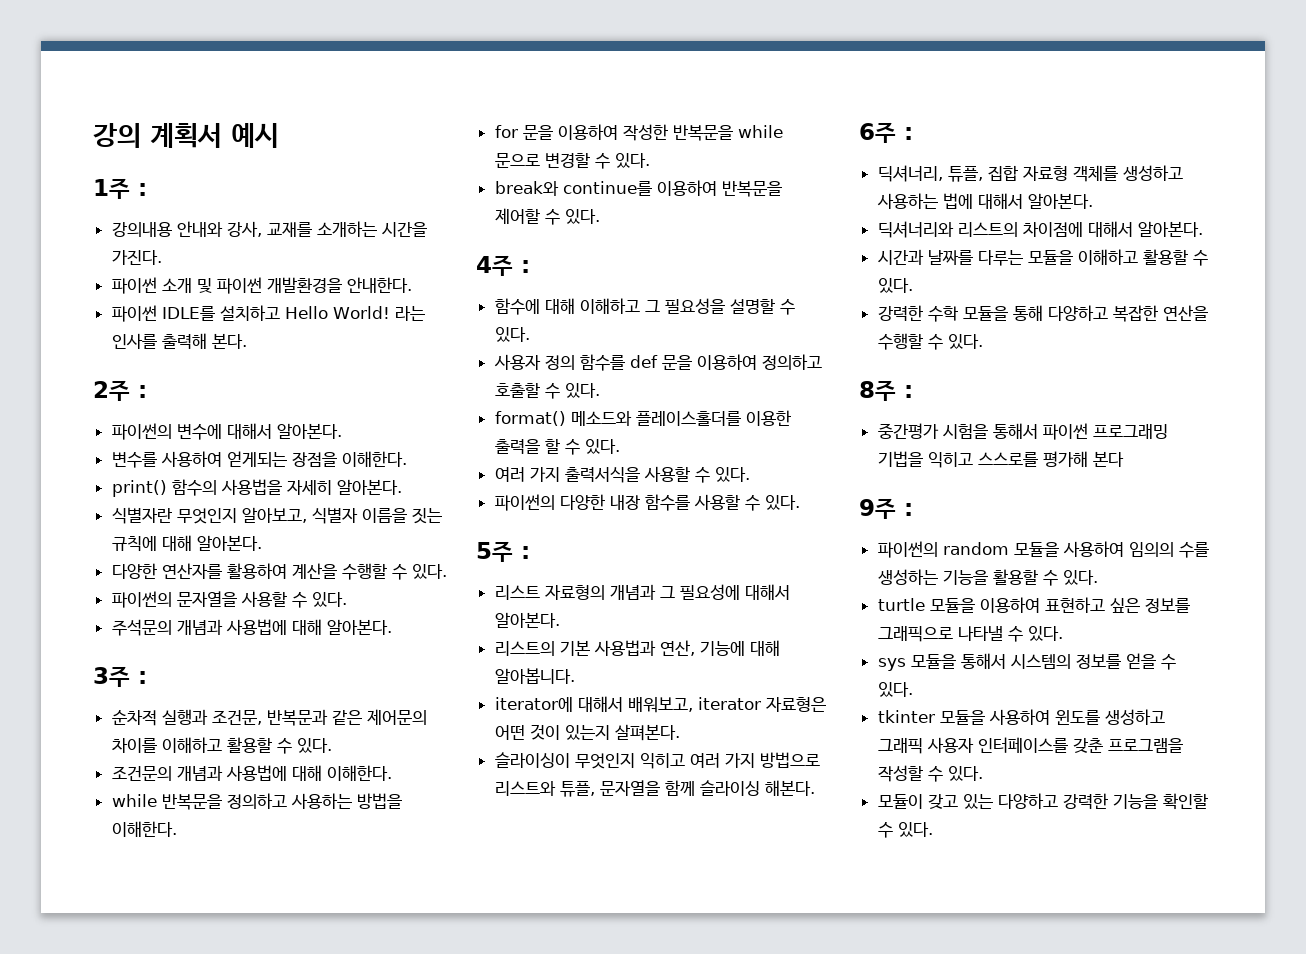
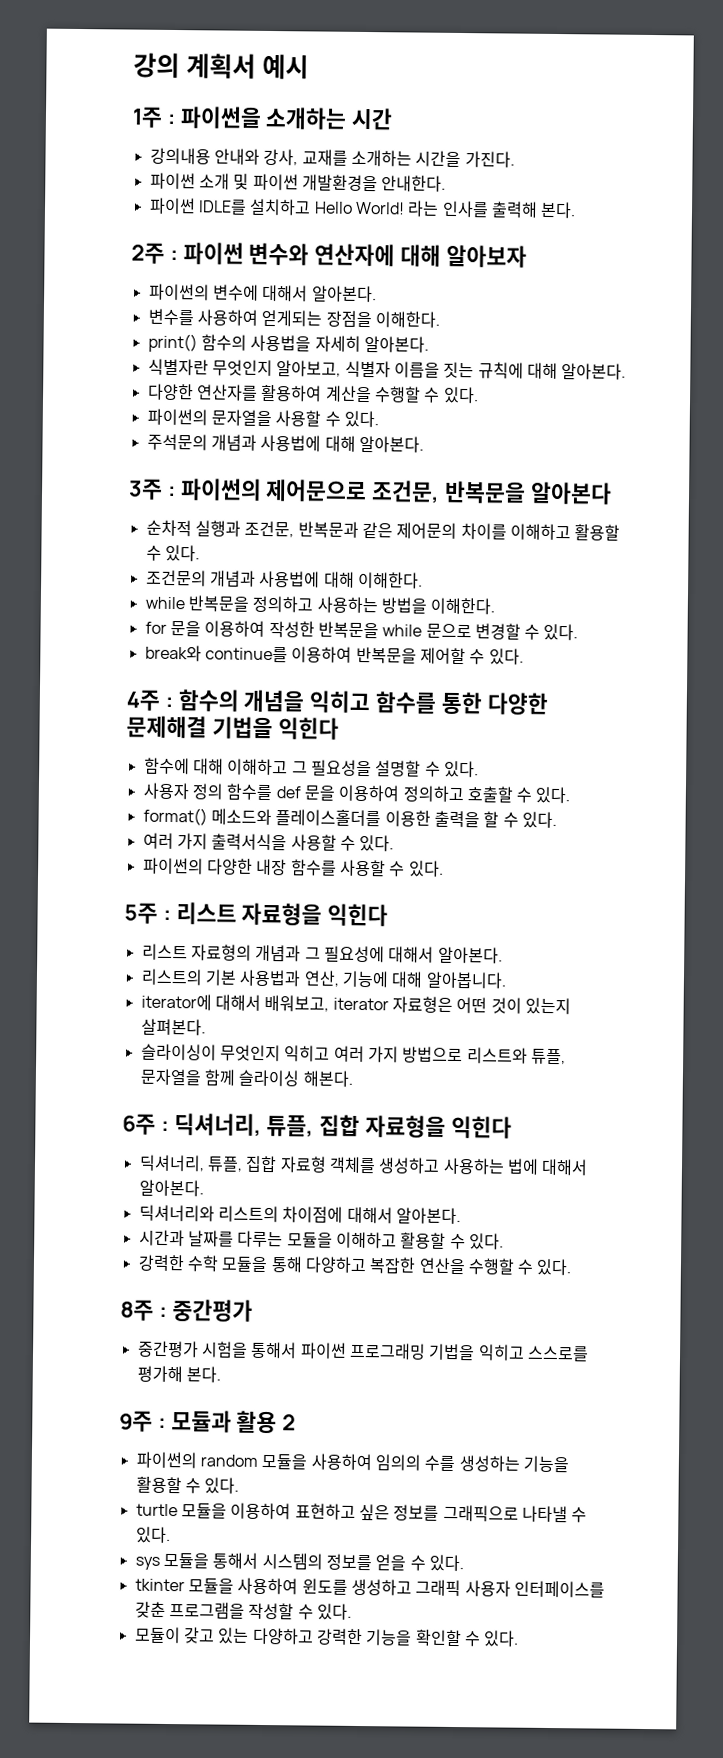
- 1주 :
+ 1주 : 파이썬을 소개하는 시간
- 2주 :
+ 2주 : 파이썬 변수와 연산자에 대해 알아보자
- 3주 :
+ 3주 : 파이썬의 제어문으로 조건문, 반복문을 알아본다
- 4주 :
+ 4주 : 함수의 개념을 익히고 함수를 통한 다양한 문제해결 기법을 익힌다
- 5주 :
+ 5주 : 리스트 자료형을 익힌다
- 6주 :
+ 6주 : 딕셔너리, 튜플, 집합 자료형을 익힌다
- 8주 :
+ 8주 : 중간평가
- 중간평가 시험을 통해서 파이썬 프로그래밍 기법을 익히고 스스로를 평가해 본다
+ 중간평가 시험을 통해서 파이썬 프로그래밍 기법을 익히고 스스로를 평가해 본다.
- 9주 :
+ 9주 : 모듈과 활용 2

